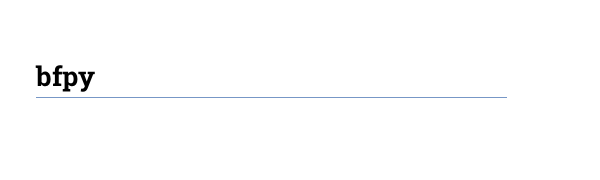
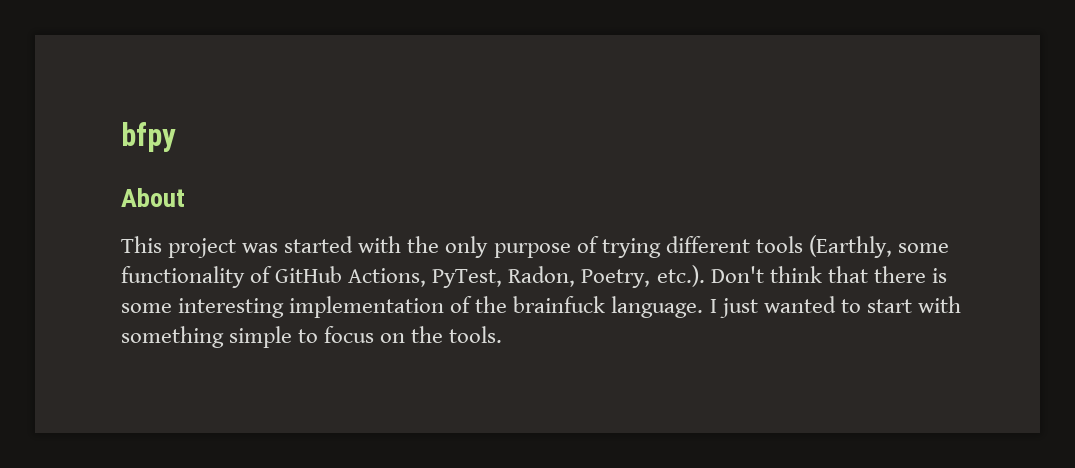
+ About
+ This project was started with the only purpose of trying different tools (Earthly, some functionality of GitHub Actions, PyTest, Radon, Poetry, etc.). Don't think that there is some interesting implementation of the brainfuck language. I just wanted to start with something simple to focus on the tools.

